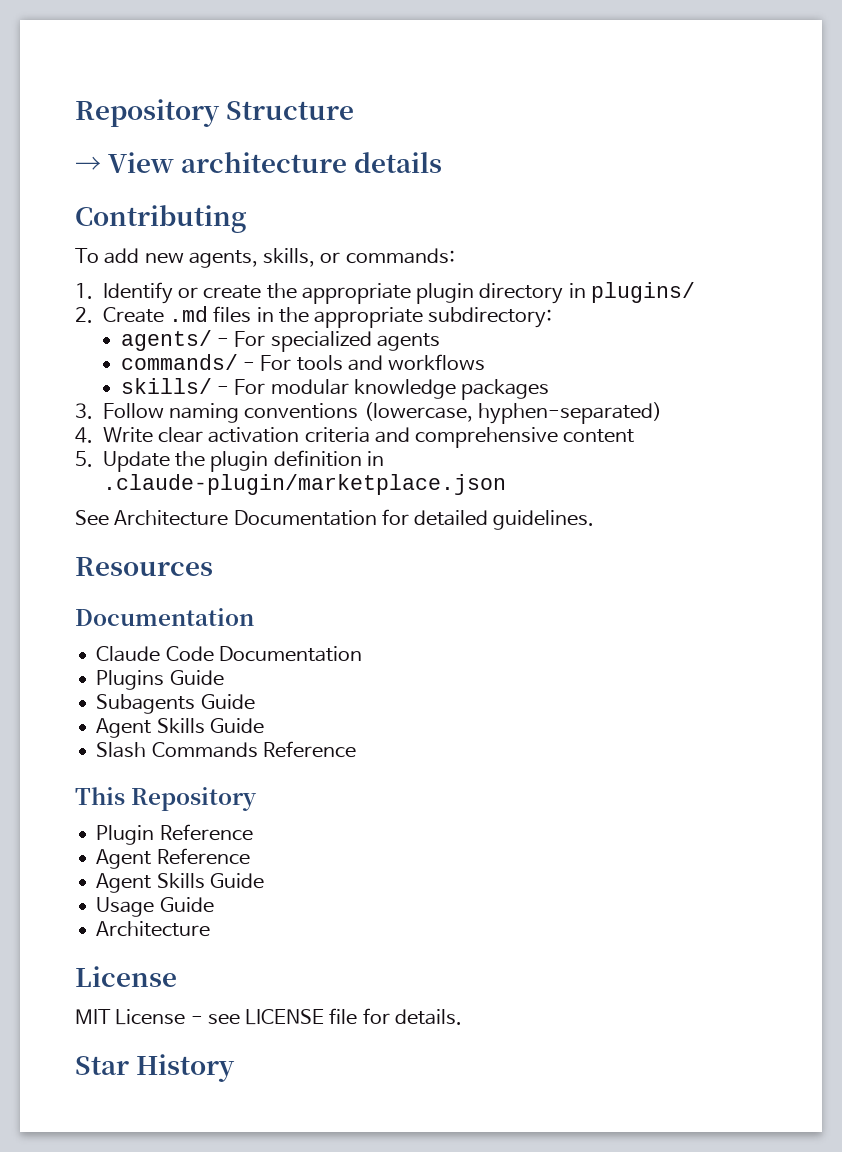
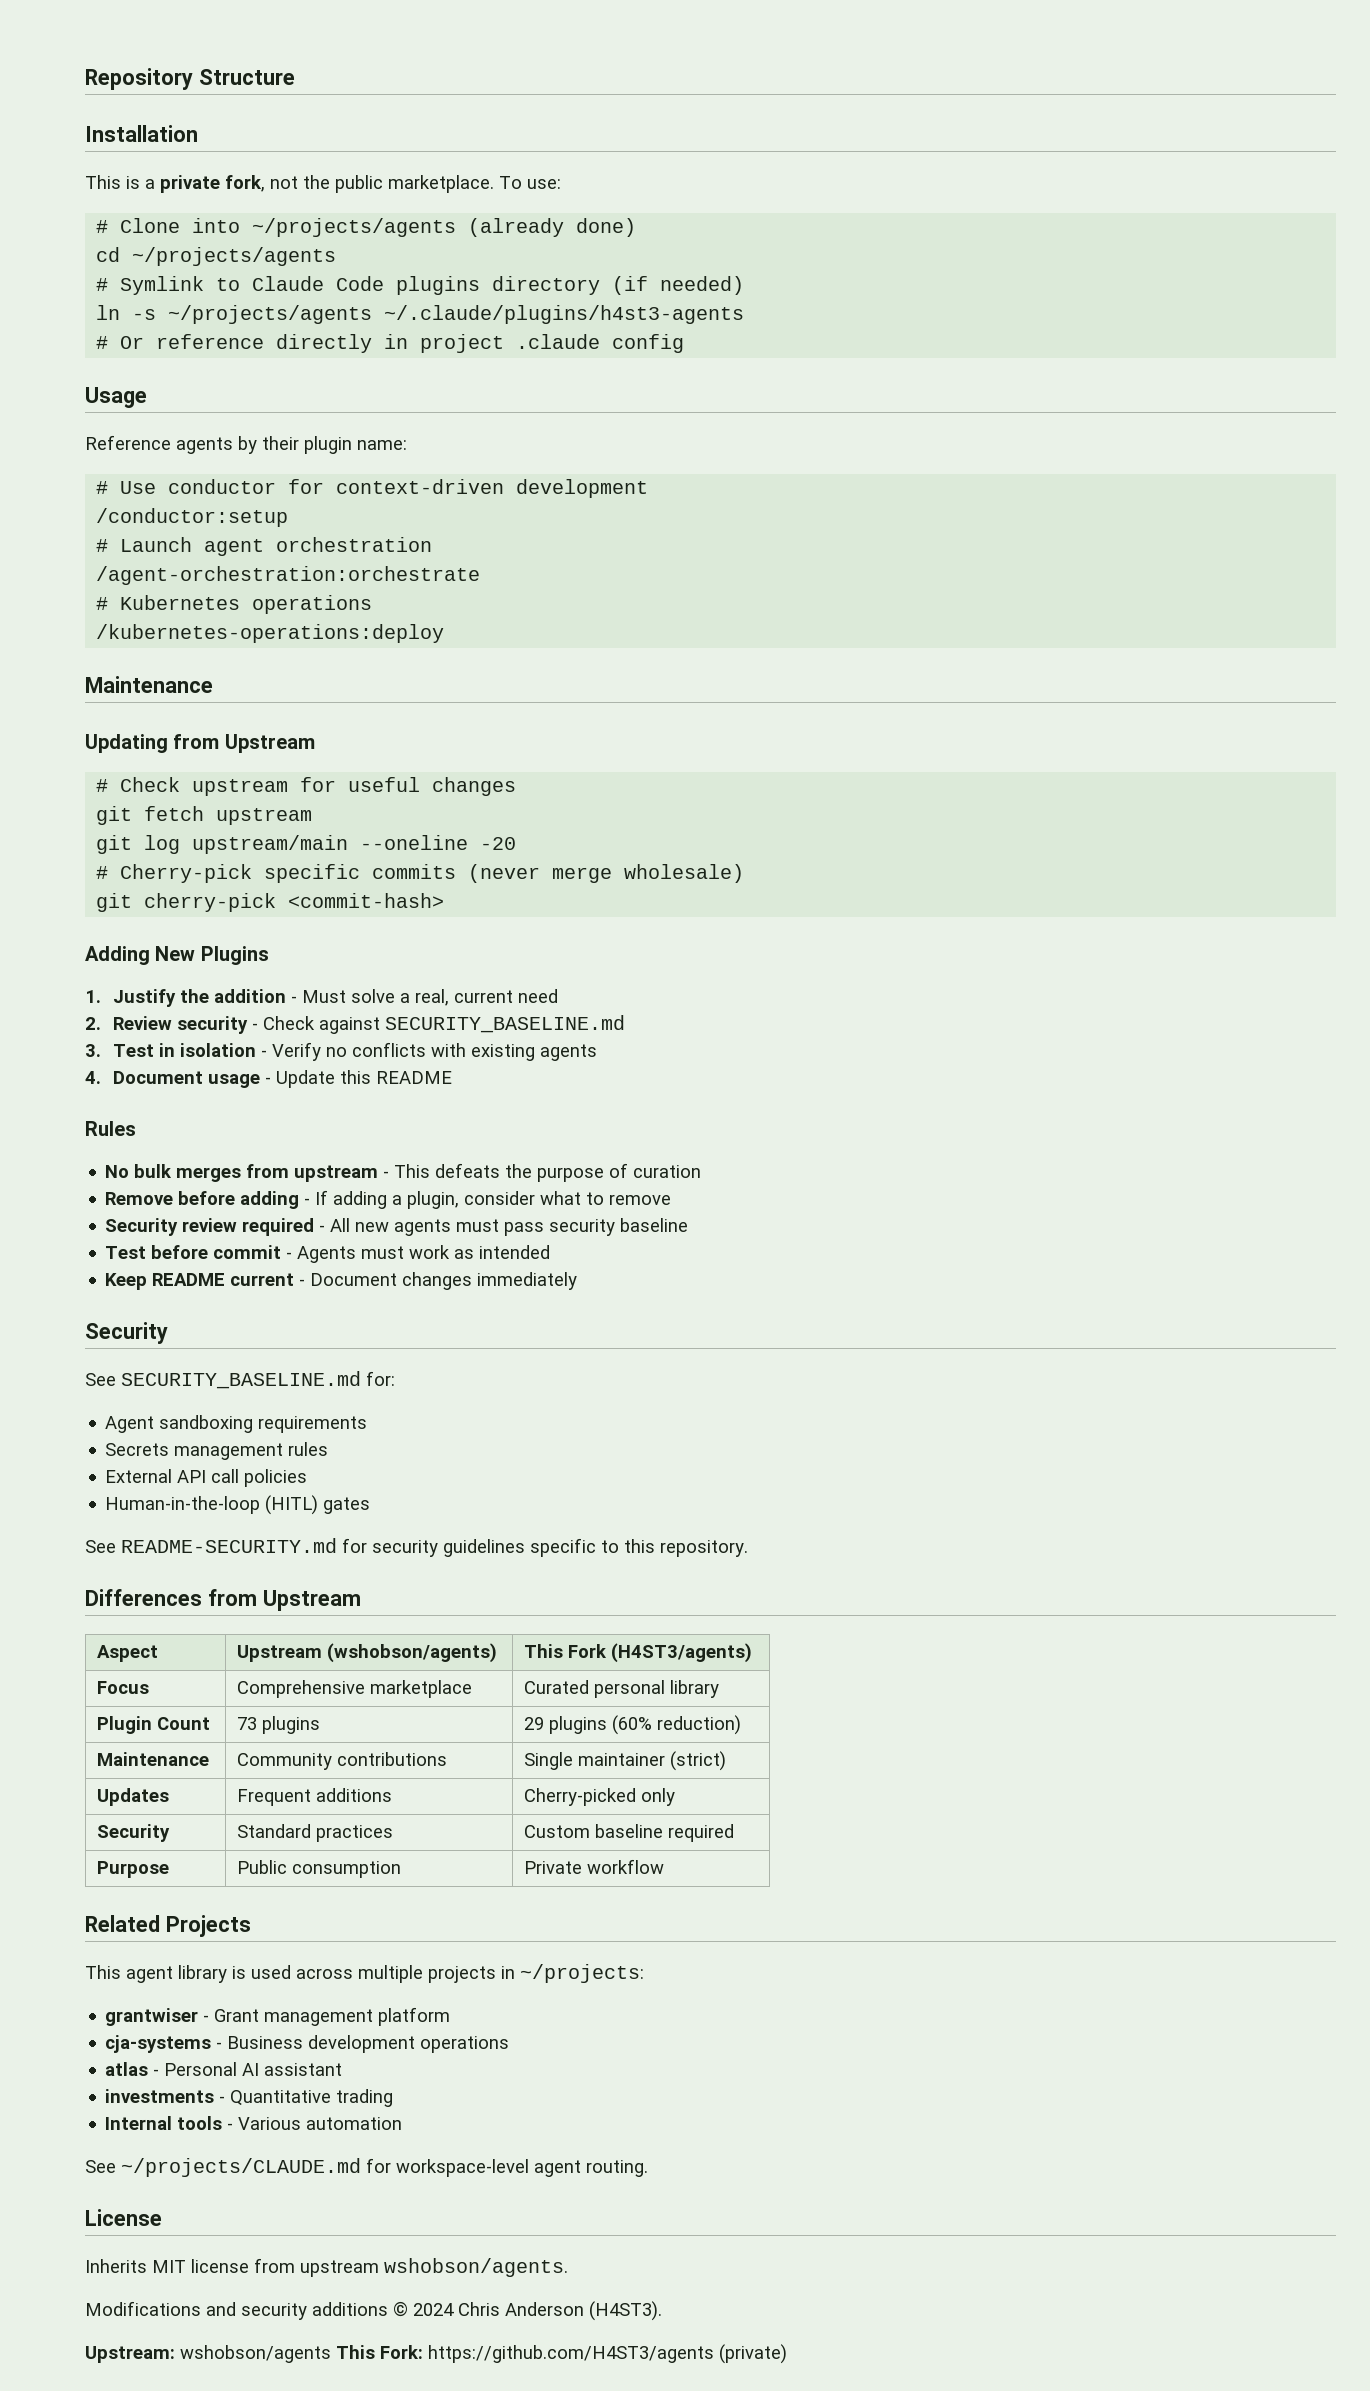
- → View architecture details
- Contributing
- To add new agents, skills, or commands:
- 1. Identify or create the appropriate plugin directory in plugins/
- 2. Create .md files in the appropriate subdirectory:
- agents/ - For specialized agents
- commands/ - For tools and workflows
- skills/ - For modular knowledge packages
- 3. Follow naming conventions (lowercase, hyphen-separated)
- 4. Write clear activation criteria and comprehensive content
- 5. Update the plugin definition in .claude-plugin/marketplace.json
- See Architecture Documentation for detailed guidelines.
- Resources
- Documentation
- Claude Code Documentation
- Plugins Guide
- Subagents Guide
- Agent Skills Guide
- Slash Commands Reference
- This Repository
- Plugin Reference
- Agent Reference
- Agent Skills Guide
- Usage Guide
- Architecture
+ Installation
+ This is a private fork, not the public marketplace. To use:
+ # Clone into ~/projects/agents (already done)
+ cd ~/projects/agents
+ # Symlink to Claude Code plugins directory (if needed)
+ ln -s ~/projects/agents ~/.claude/plugins/h4st3-agents
+ # Or reference directly in project .claude config
+ Usage
+ Reference agents by their plugin name:
+ # Use conductor for context-driven development
+ /conductor:setup
+ # Launch agent orchestration
+ /agent-orchestration:orchestrate
+ # Kubernetes operations
+ /kubernetes-operations:deploy
+ Maintenance
+ Updating from Upstream
+ # Check upstream for useful changes
+ git fetch upstream
+ git log upstream/main --oneline -20
+ # Cherry-pick specific commits (never merge wholesale)
+ git cherry-pick <commit-hash>
+ Adding New Plugins
+ 1. Justify the addition - Must solve a real, current need
+ 2. Review security - Check against SECURITY_BASELINE.md
+ 3. Test in isolation - Verify no conflicts with existing agents
+ 4. Document usage - Update this README
+ Rules
+ No bulk merges from upstream - This defeats the purpose of curation
+ Remove before adding - If adding a plugin, consider what to remove
+ Security review required - All new agents must pass security baseline
+ Test before commit - Agents must work as intended
+ Keep README current - Document changes immediately
+ Security
+ See SECURITY_BASELINE.md for:
+ Agent sandboxing requirements
+ Secrets management rules
+ External API call policies
+ Human-in-the-loop (HITL) gates
+ See README-SECURITY.md for security guidelines specific to this repository.
+ Differences from Upstream
+ Aspect | Upstream (wshobson/agents) | This Fork (H4ST3/agents)
+ Focus | Comprehensive marketplace | Curated personal library
+ Plugin Count | 73 plugins | 29 plugins (60% reduction)
+ Maintenance | Community contributions | Single maintainer (strict)
+ Updates | Frequent additions | Cherry-picked only
+ Security | Standard practices | Custom baseline required
+ Purpose | Public consumption | Private workflow
+ Related Projects
+ This agent library is used across multiple projects in ~/projects:
+ grantwiser - Grant management platform
+ cja-systems - Business development operations
+ atlas - Personal AI assistant
+ investments - Quantitative trading
+ Internal tools - Various automation
+ See ~/projects/CLAUDE.md for workspace-level agent routing.
  License
- MIT License - see LICENSE file for details.
- Star History
+ Inherits MIT license from upstream wshobson/agents.
+ Modifications and security additions © 2024 Chris Anderson (H4ST3).
+ Upstream: wshobson/agents This Fork: https://github.com/H4ST3/agents (private)

